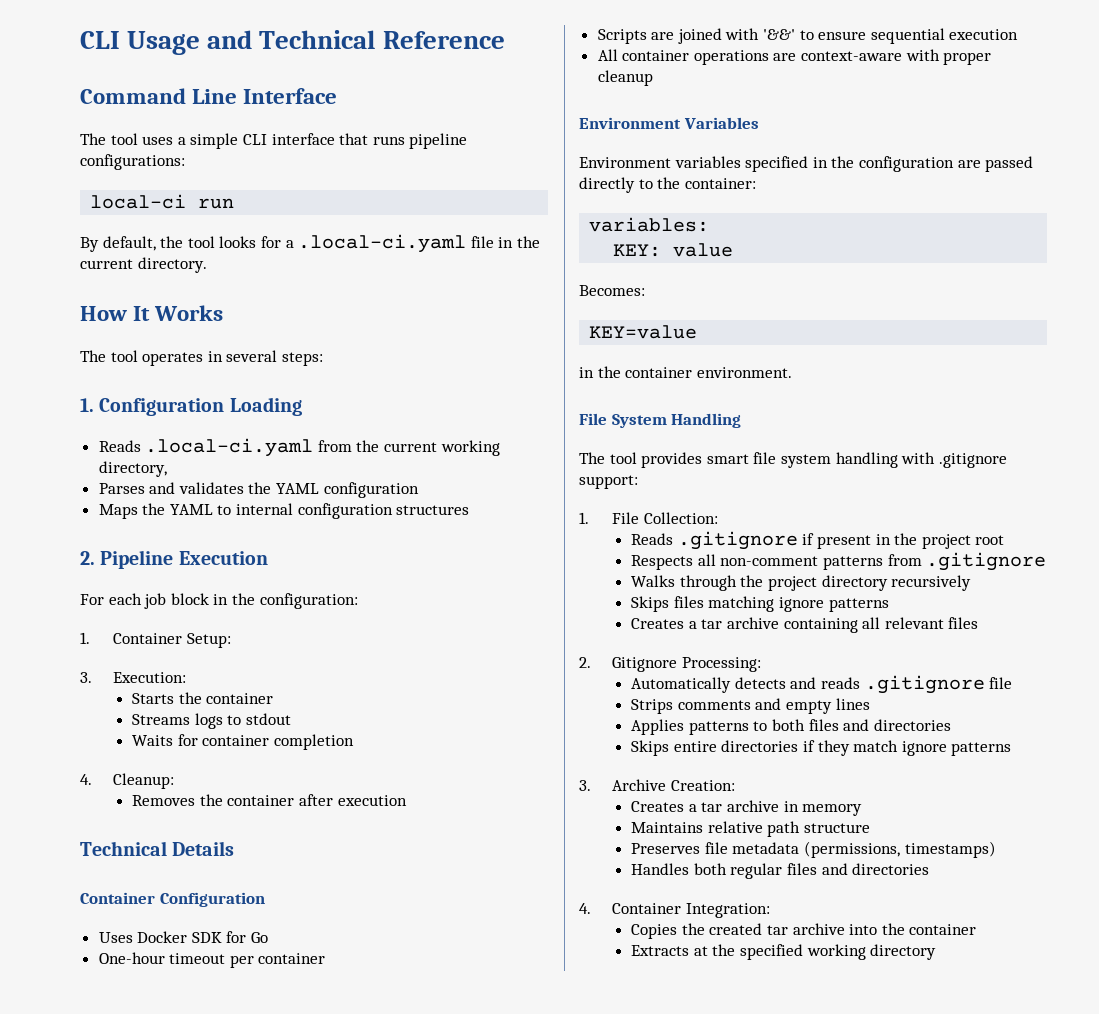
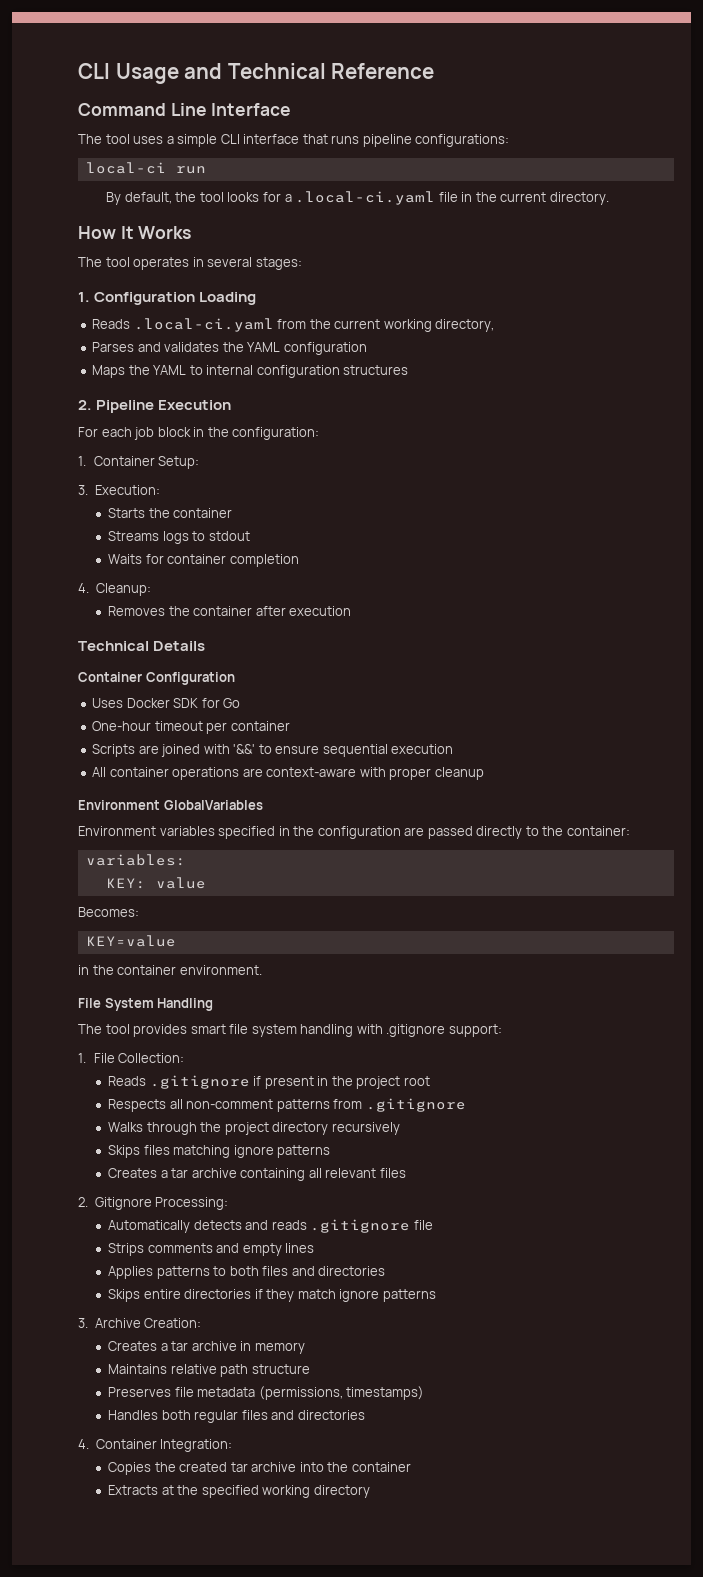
- The tool operates in several steps:
+ The tool operates in several stages:
- Environment Variables
+ Environment GlobalVariables

